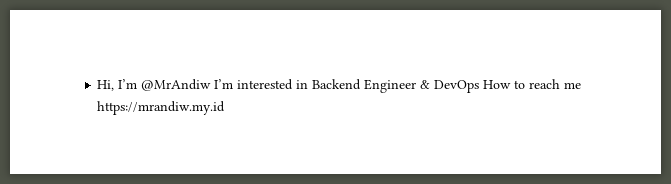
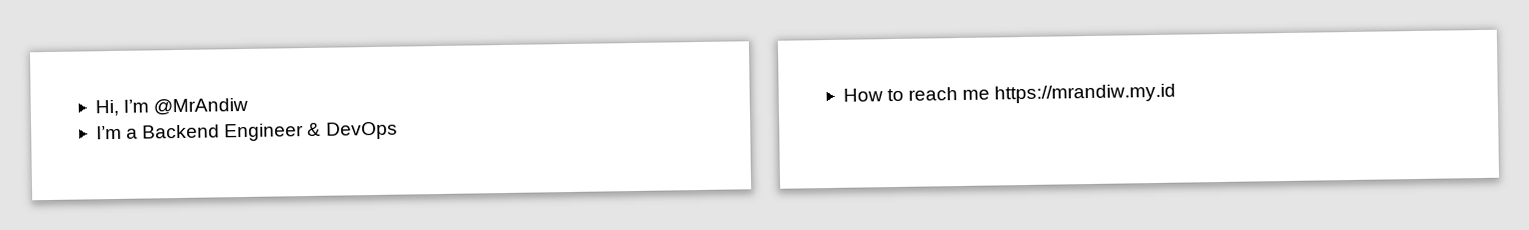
- Hi, I’m @MrAndiw I’m interested in Backend Engineer & DevOps How to reach me https://mrandiw.my.id
+ Hi, I’m @MrAndiw
+ I’m a Backend Engineer & DevOps
+ How to reach me https://mrandiw.my.id

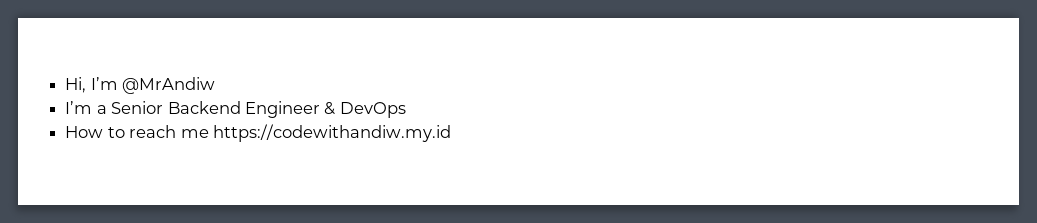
- I’m a Backend Engineer & DevOps
+ I’m a Senior Backend Engineer & DevOps
- How to reach me https://mrandiw.my.id
+ How to reach me https://codewithandiw.my.id

